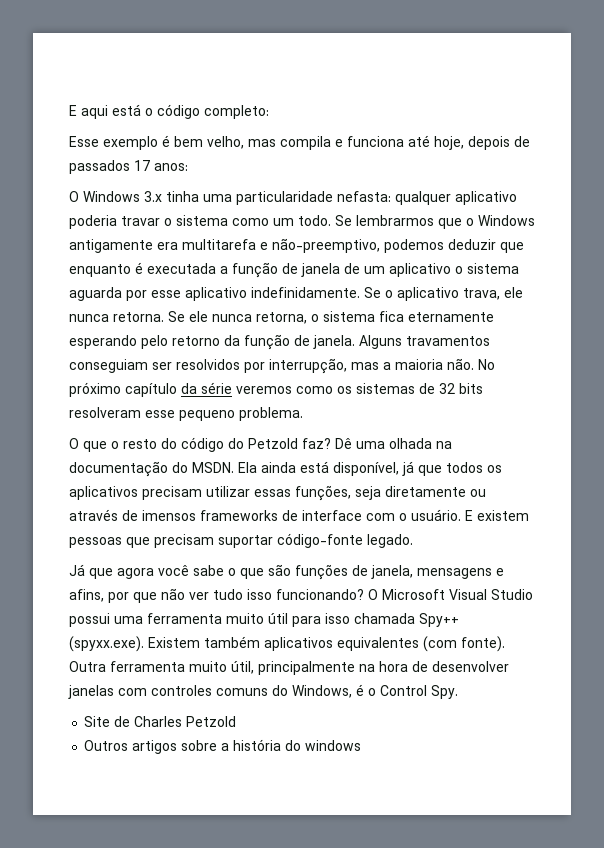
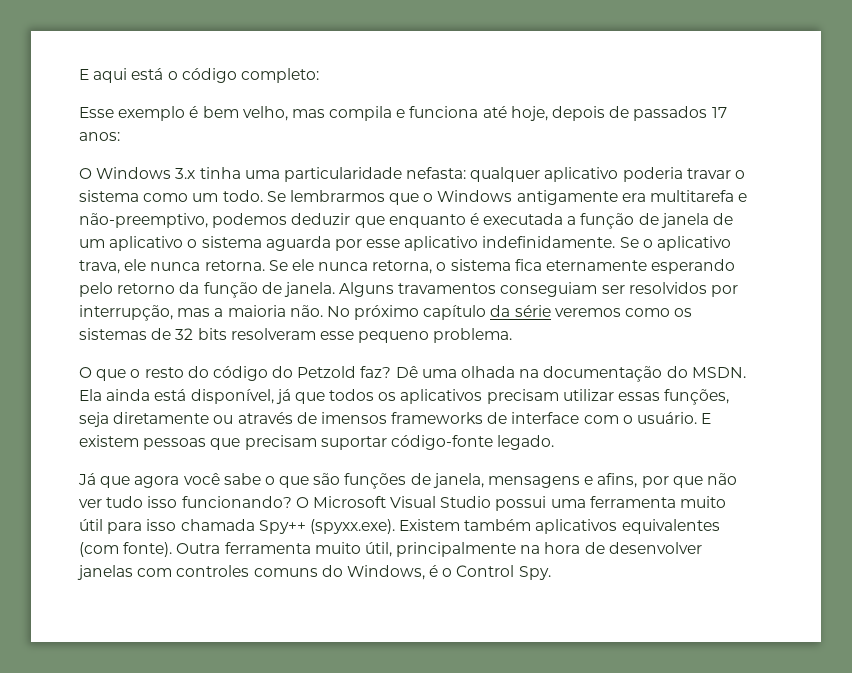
- Site de Charles Petzold
- Outros artigos sobre a história do windows

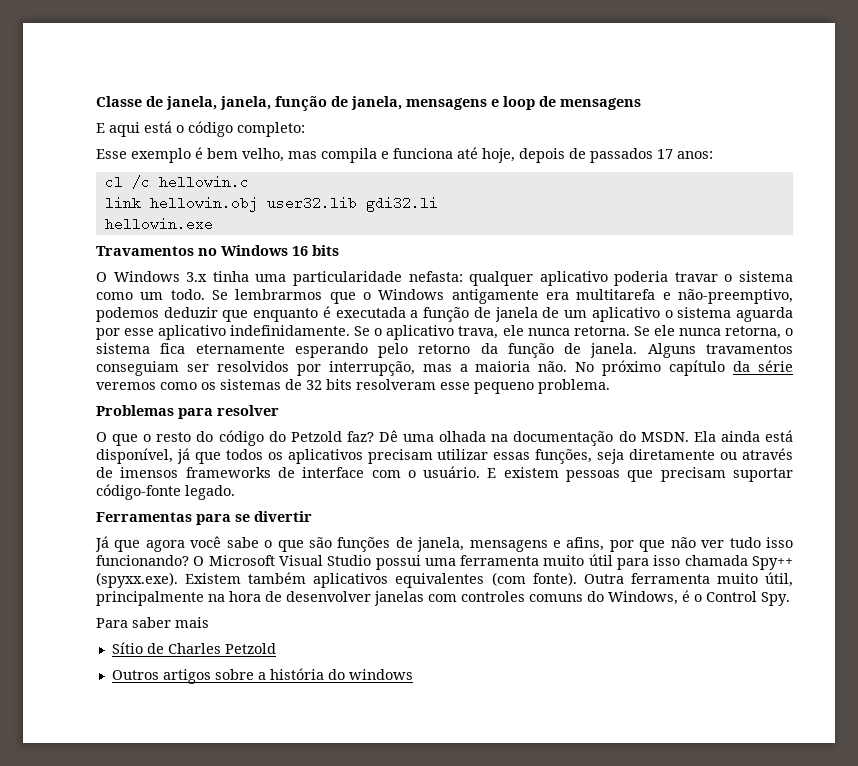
+ Classe de janela, janela, função de janela, mensagens e loop de mensagens
+ cl /c hellowin.c
+ link hellowin.obj user32.lib gdi32.li
+ hellowin.exe
+ Travamentos no Windows 16 bits
+ Problemas para resolver
+ Ferramentas para se divertir
+ Para saber mais
+ Sítio de Charles Petzold
+ Outros artigos sobre a história do windows

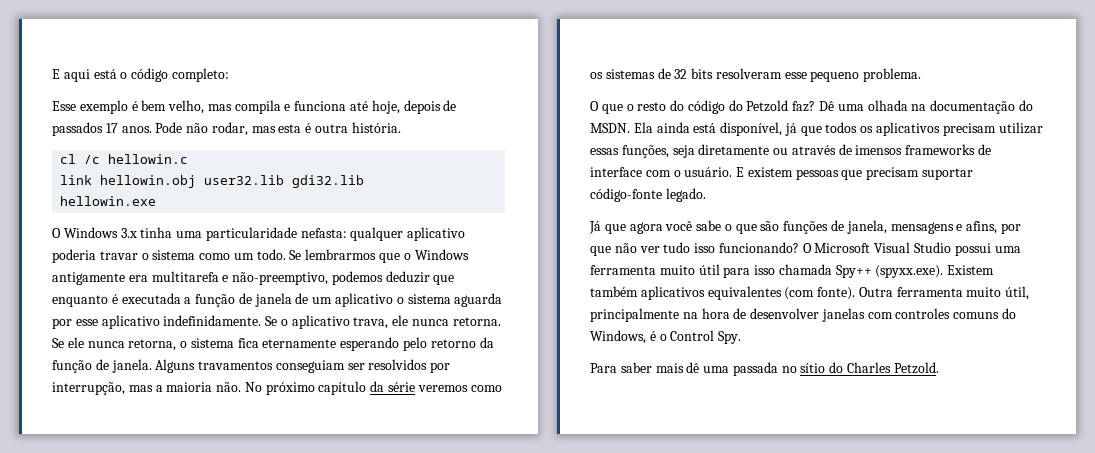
- Classe de janela, janela, função de janela, mensagens e loop de mensagens
- Esse exemplo é bem velho, mas compila e funciona até hoje, depois de passados 17 anos:
+ Esse exemplo é bem velho, mas compila e funciona até hoje, depois de passados 17 anos. Pode não rodar, mas esta é outra história.
- link hellowin.obj user32.lib gdi32.li
+ link hellowin.obj user32.lib gdi32.lib
- Travamentos no Windows 16 bits
- Problemas para resolver
- Ferramentas para se divertir
- Para saber mais
- Sítio de Charles Petzold
- Outros artigos sobre a história do windows
+ Para saber mais dê uma passada no sítio do Charles Petzold.

